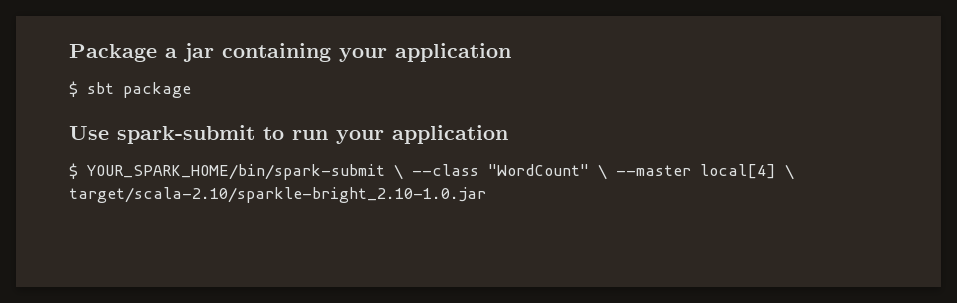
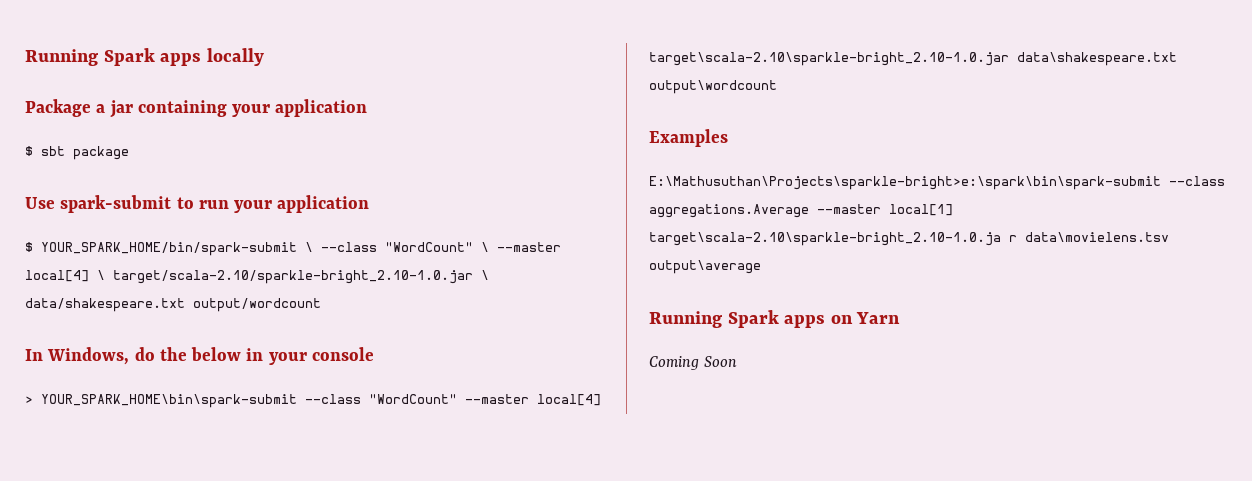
+ Running Spark apps locally
- $ YOUR_SPARK_HOME/bin/spark-submit \ --class "WordCount" \ --master local[4] \ target/scala-2.10/sparkle-bright_2.10-1.0.jar
+ $ YOUR_SPARK_HOME/bin/spark-submit \ --class "WordCount" \ --master local[4] \ target/scala-2.10/sparkle-bright_2.10-1.0.jar \ data/shakespeare.txt output/wordcount
+ In Windows, do the below in your console
+ > YOUR_SPARK_HOME\bin\spark-submit --class "WordCount" --master local[4] target\scala-2.10\sparkle-bright_2.10-1.0.jar data\shakespeare.txt output\wordcount
+ Examples
+ E:\Mathusuthan\Projects\sparkle-bright>e:\spark\bin\spark-submit --class aggregations.Average --master local[1] target\scala-2.10\sparkle-bright_2.10-1.0.ja r data\movielens.tsv output\average
+ Running Spark apps on Yarn
+ Coming Soon

